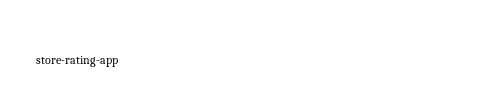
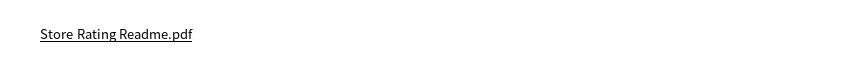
- store-rating-app
+ Store Rating Readme.pdf

